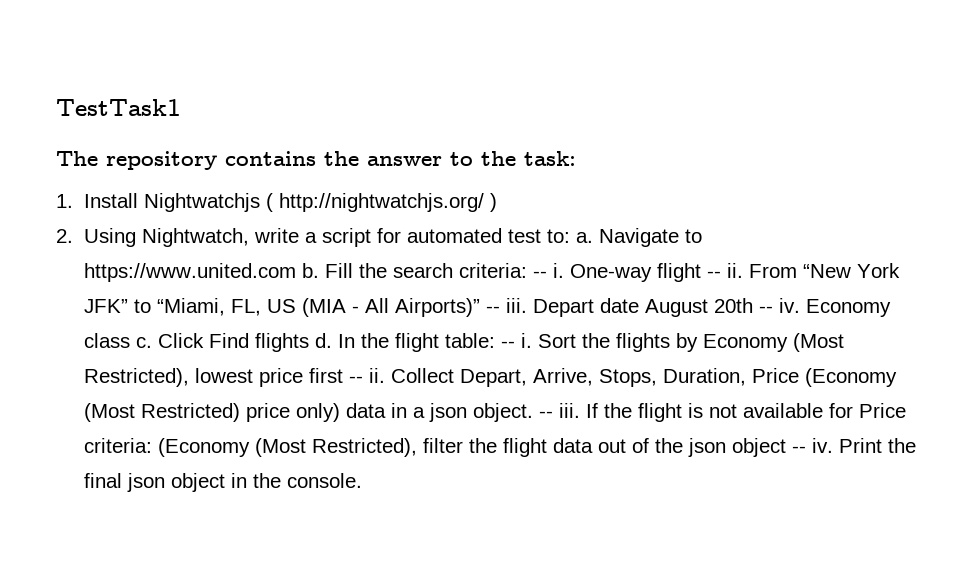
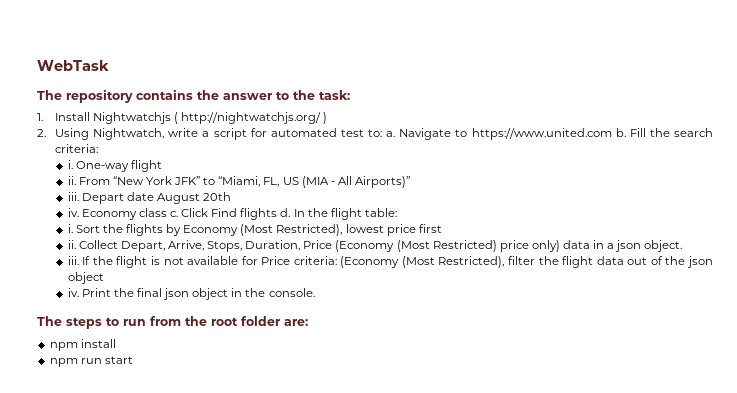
- TestTask1
+ WebTask
- Fill the search criteria: -- i.
+ Fill the search criteria:
+ i.
- One-way flight -- ii.
+ One-way flight
+ ii.
- From “New York JFK” to “Miami, FL, US (MIA - All Airports)” -- iii.
+ From “New York JFK” to “Miami, FL, US (MIA - All Airports)”
+ iii.
- Depart date August 20th -- iv.
+ Depart date August 20th
+ iv.
- In the flight table: -- i.
+ In the flight table:
+ i.
- Sort the flights by Economy (Most Restricted), lowest price first -- ii.
+ Sort the flights by Economy (Most Restricted), lowest price first
+ ii.
- Collect Depart, Arrive, Stops, Duration, Price (Economy (Most Restricted) price only) data in a json object. -- iii.
+ Collect Depart, Arrive, Stops, Duration, Price (Economy (Most Restricted) price only) data in a json object.
+ iii.
- If the flight is not available for Price criteria: (Economy (Most Restricted), filter the flight data out of the json object -- iv.
+ If the flight is not available for Price criteria: (Economy (Most Restricted), filter the flight data out of the json object
+ iv.
+ The steps to run from the root folder are:
+ npm install
+ npm run start

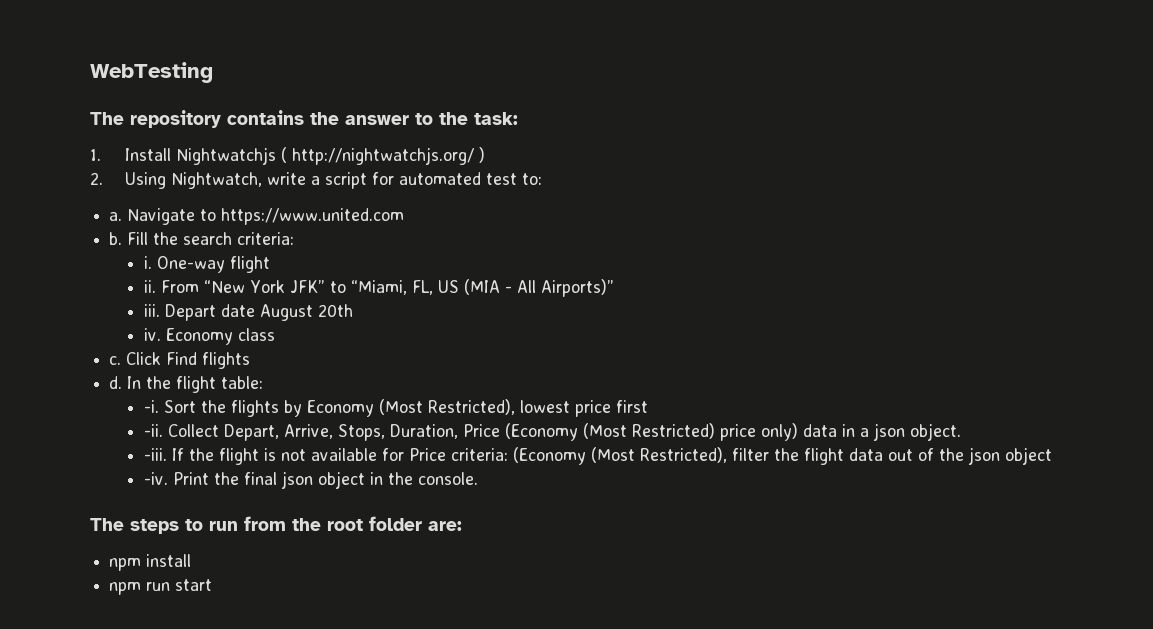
- WebTask
+ WebTesting
- 2. Using Nightwatch, write a script for automated test to: a.
+ 2. Using Nightwatch, write a script for automated test to:
+ a.
- Navigate to https://www.united.com b.
+ Navigate to https://www.united.com
+ b.
- Economy class c.
+ Economy class
+ c.
- Click Find flights d.
+ Click Find flights
+ d.
  In the flight table:
- i.
+ -i.
  Sort the flights by Economy (Most Restricted), lowest price first
- ii.
+ -ii.
  Collect Depart, Arrive, Stops, Duration, Price (Economy (Most Restricted) price only) data in a json object.
- iii.
+ -iii.
  If the flight is not available for Price criteria: (Economy (Most Restricted), filter the flight data out of the json object
- iv.
+ -iv.

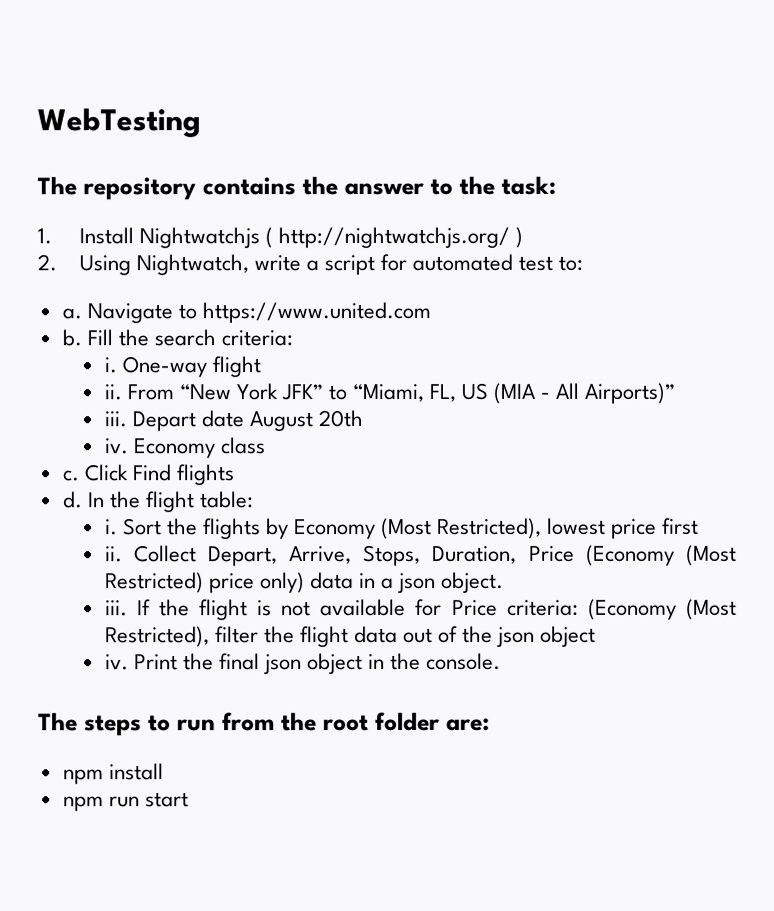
  In the flight table:
- -i.
+ i.
  Sort the flights by Economy (Most Restricted), lowest price first
- -ii.
+ ii.
  Collect Depart, Arrive, Stops, Duration, Price (Economy (Most Restricted) price only) data in a json object.
- -iii.
+ iii.
  If the flight is not available for Price criteria: (Economy (Most Restricted), filter the flight data out of the json object
- -iv.
+ iv.

